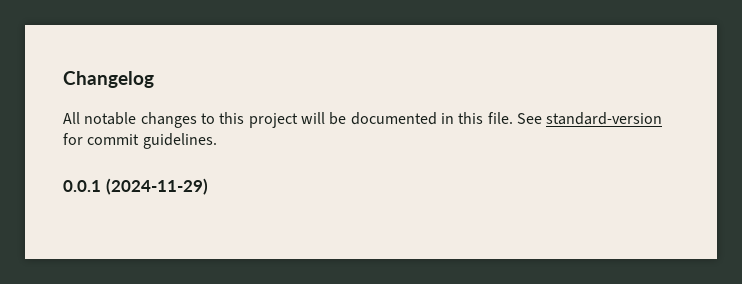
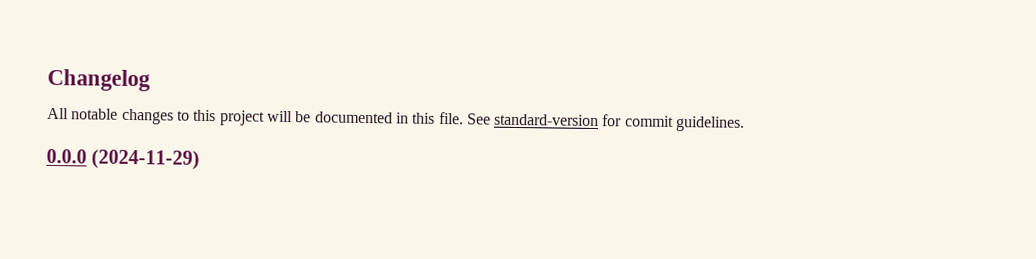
- 0.0.1 (2024-11-29)
+ 0.0.0 (2024-11-29)

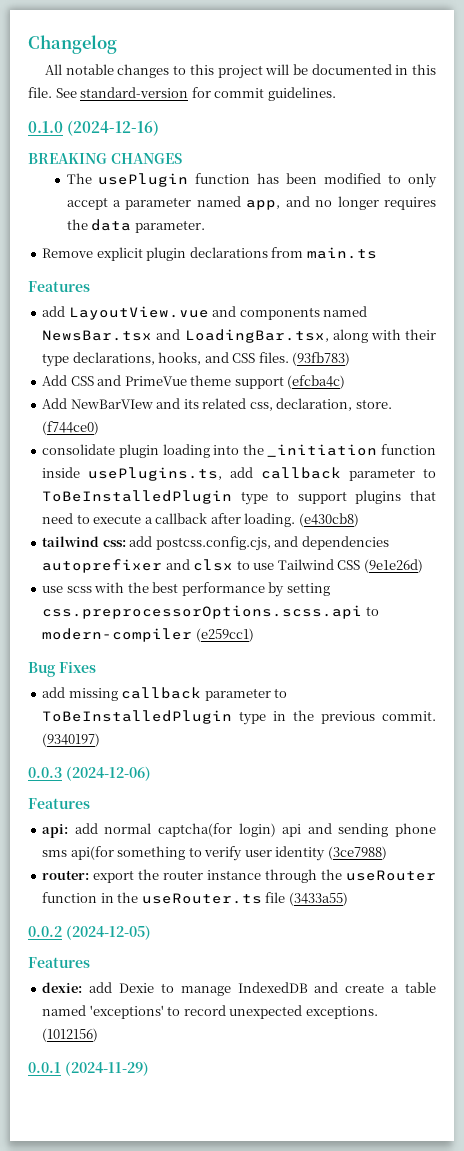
- 0.0.0 (2024-11-29)
+ 0.1.0 (2024-12-16)
+ BREAKING CHANGES
+ The usePlugin function has been modified to only accept a parameter named app, and no longer requires the data parameter.
+ Remove explicit plugin declarations from main.ts
+ Features
+ add LayoutView.vue and components named NewsBar.tsx and LoadingBar.tsx, along with their type declarations, hooks, and CSS files. (93fb783)
+ Add CSS and PrimeVue theme support (efcba4c)
+ Add NewBarVIew and its related css, declaration, store. (f744ce0)
+ consolidate plugin loading into the _initiation function inside usePlugins.ts, add callback parameter to ToBeInstalledPlugin type to support plugins that need to execute a callback after loading. (e430cb8)
+ tailwind css: add postcss.config.cjs, and dependencies autoprefixer and clsx to use Tailwind CSS (9e1e26d)
+ use scss with the best performance by setting css.preprocessorOptions.scss.api to modern-compiler (e259cc1)
+ Bug Fixes
+ add missing callback parameter to ToBeInstalledPlugin type in the previous commit. (9340197)
+ 0.0.3 (2024-12-06)
+ Features
+ api: add normal captcha(for login) api and sending phone sms api(for something to verify user identity (3ce7988)
+ router: export the router instance through the useRouter function in the useRouter.ts file (3433a55)
+ 0.0.2 (2024-12-05)
+ Features
+ dexie: add Dexie to manage IndexedDB and create a table named 'exceptions' to record unexpected exceptions. (1012156)
+ 0.0.1 (2024-11-29)

